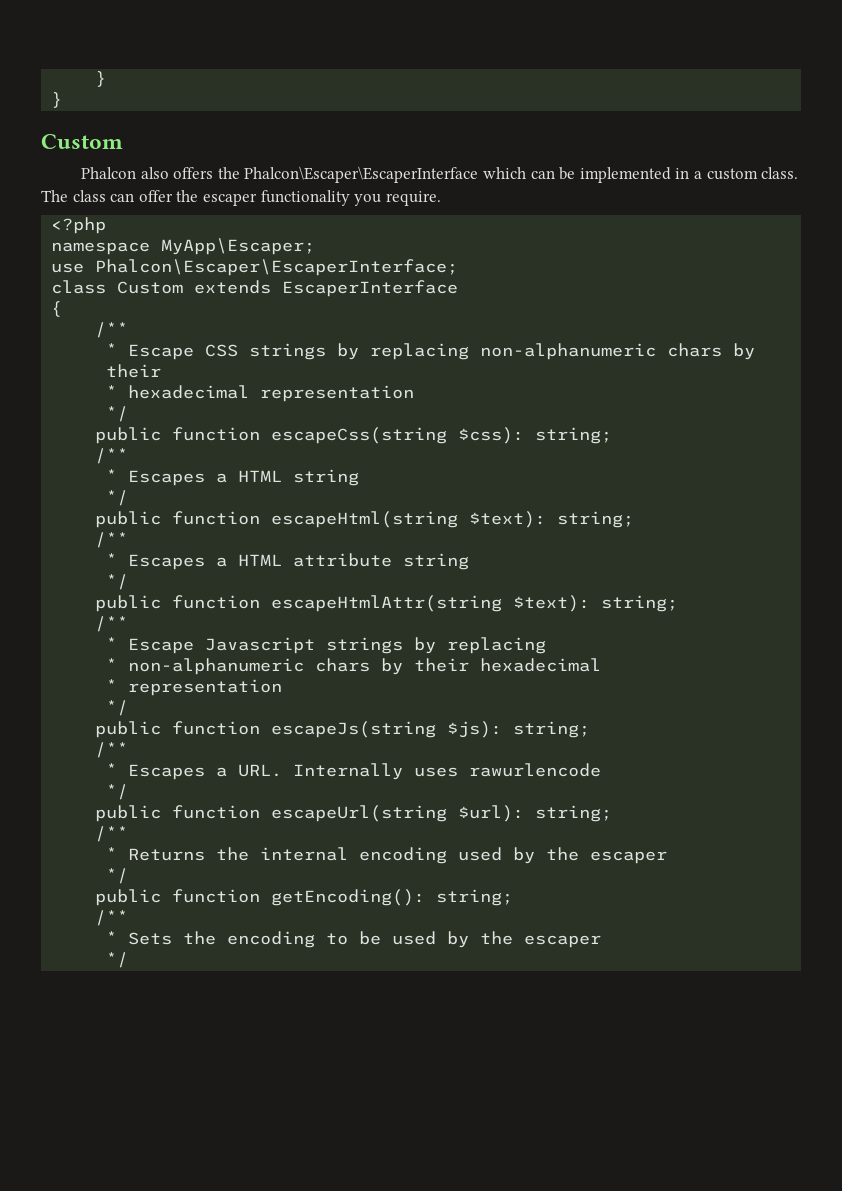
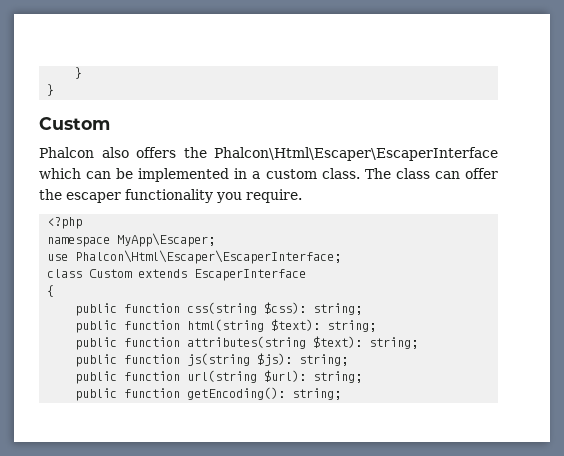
- Phalcon also offers the Phalcon\Escaper\EscaperInterface which can be implemented in a custom class.
+ Phalcon also offers the Phalcon\Html\Escaper\EscaperInterface which can be implemented in a custom class.
- use Phalcon\Escaper\EscaperInterface;
+ use Phalcon\Html\Escaper\EscaperInterface;
  {
- /**
- * Escape CSS strings by replacing non-alphanumeric chars by their
- * hexadecimal representation
- */
- public function escapeCss(string $css): string;
- /**
- * Escapes a HTML string
- */
- public function escapeHtml(string $text): string;
- /**
- * Escapes a HTML attribute string
- */
- public function escapeHtmlAttr(string $text): string;
- /**
- * Escape Javascript strings by replacing
- * non-alphanumeric chars by their hexadecimal
- * representation
- */
- public function escapeJs(string $js): string;
- /**
- * Escapes a URL. Internally uses rawurlencode
- */
- public function escapeUrl(string $url): string;
- /**
- * Returns the internal encoding used by the escaper
- */
+ public function css(string $css): string;
+ public function html(string $text): string;
+ public function attributes(string $text): string;
+ public function js(string $js): string;
+ public function url(string $url): string;
  public function getEncoding(): string;
- /**
- * Sets the encoding to be used by the escaper
- */

